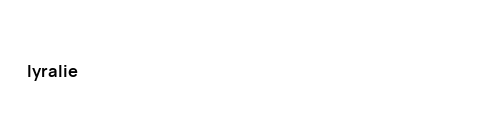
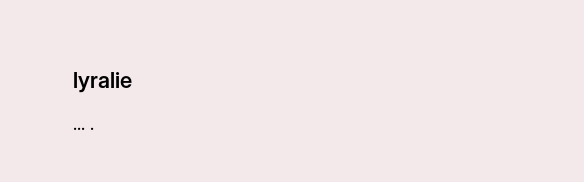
+ ... .

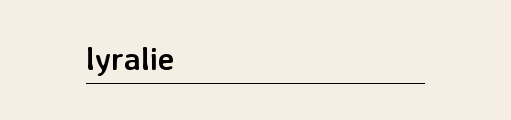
- ... .

